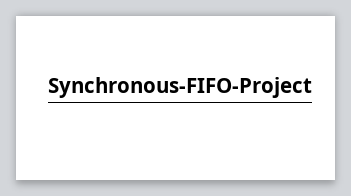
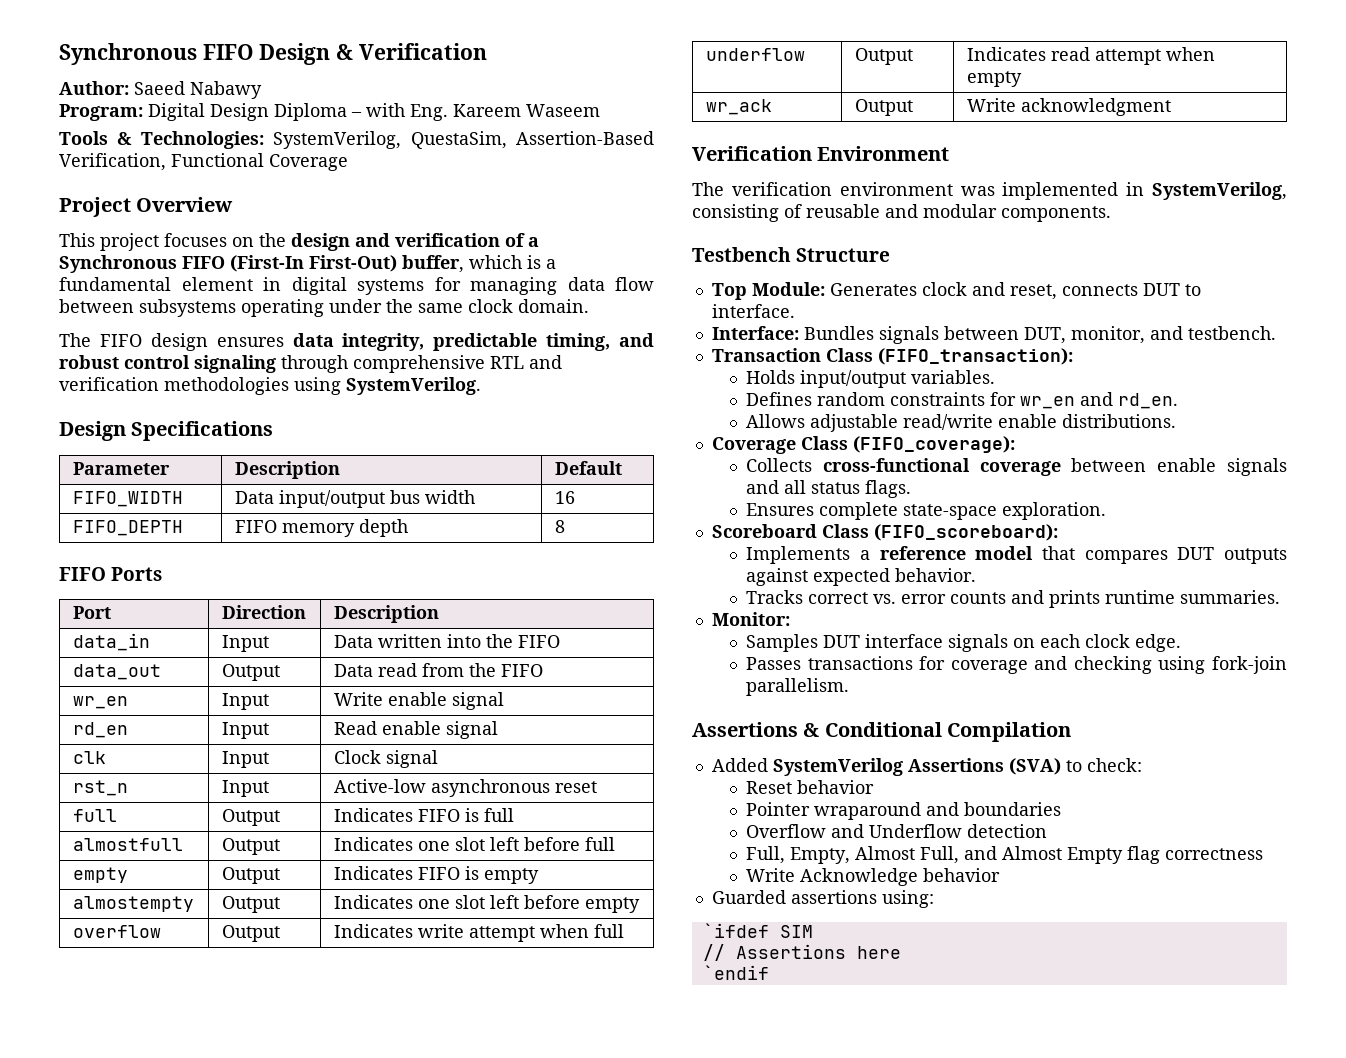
- Synchronous-FIFO-Project
+ Synchronous FIFO Design & Verification
+ Author: Saeed Nabawy
+ Program: Digital Design Diploma – with Eng. Kareem Waseem
+ Tools & Technologies: SystemVerilog, QuestaSim, Assertion-Based Verification, Functional Coverage
+ Project Overview
+ This project focuses on the design and verification of a Synchronous FIFO (First-In First-Out) buffer, which is a fundamental element in digital systems for managing data flow between subsystems operating under the same clock domain.
+ The FIFO design ensures data integrity, predictable timing, and robust control signaling through comprehensive RTL and verification methodologies using SystemVerilog.
+ Design Specifications
+ Parameter | Description | Default
+ FIFO_WIDTH | Data input/output bus width | 16
+ FIFO_DEPTH | FIFO memory depth | 8
+ FIFO Ports
+ Port | Direction | Description
+ data_in | Input | Data written into the FIFO
+ data_out | Output | Data read from the FIFO
+ wr_en | Input | Write enable signal
+ rd_en | Input | Read enable signal
+ clk | Input | Clock signal
+ rst_n | Input | Active-low asynchronous reset
+ full | Output | Indicates FIFO is full
+ almostfull | Output | Indicates one slot left before full
+ empty | Output | Indicates FIFO is empty
+ almostempty | Output | Indicates one slot left before empty
+ overflow | Output | Indicates write attempt when full
+ underflow | Output | Indicates read attempt when empty
+ wr_ack | Output | Write acknowledgment
+ Verification Environment
+ The verification environment was implemented in SystemVerilog, consisting of reusable and modular components.
+ Testbench Structure
+ Top Module: Generates clock and reset, connects DUT to interface.
+ Interface: Bundles signals between DUT, monitor, and testbench.
+ Transaction Class (FIFO_transaction):
+ Holds input/output variables.
+ Defines random constraints for wr_en and rd_en.
+ Allows adjustable read/write enable distributions.
+ Coverage Class (FIFO_coverage):
+ Collects cross-functional coverage between enable signals and all status flags.
+ Ensures complete state-space exploration.
+ Scoreboard Class (FIFO_scoreboard):
+ Implements a reference model that compares DUT outputs against expected behavior.
+ Tracks correct vs. error counts and prints runtime summaries.
+ Monitor:
+ Samples DUT interface signals on each clock edge.
+ Passes transactions for coverage and checking using fork-join parallelism.
+ Assertions & Conditional Compilation
+ Added SystemVerilog Assertions (SVA) to check:
+ Reset behavior
+ Pointer wraparound and boundaries
+ Overflow and Underflow detection
+ Full, Empty, Almost Full, and Almost Empty flag correctness
+ Write Acknowledge behavior
+ Guarded assertions using:
+ `ifdef SIM
+ // Assertions here
+ `endif

